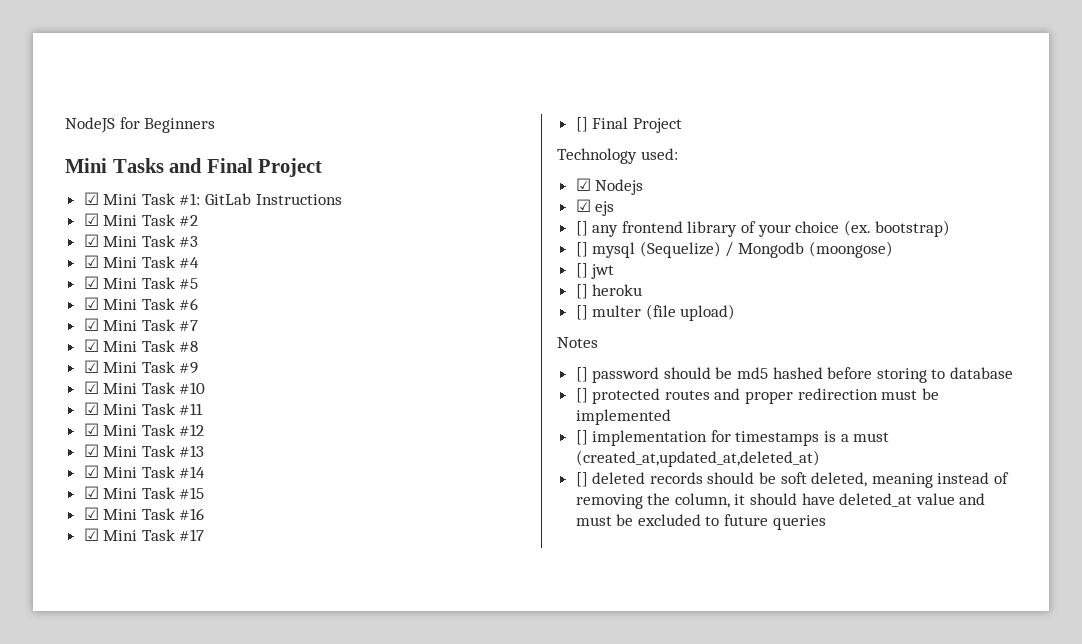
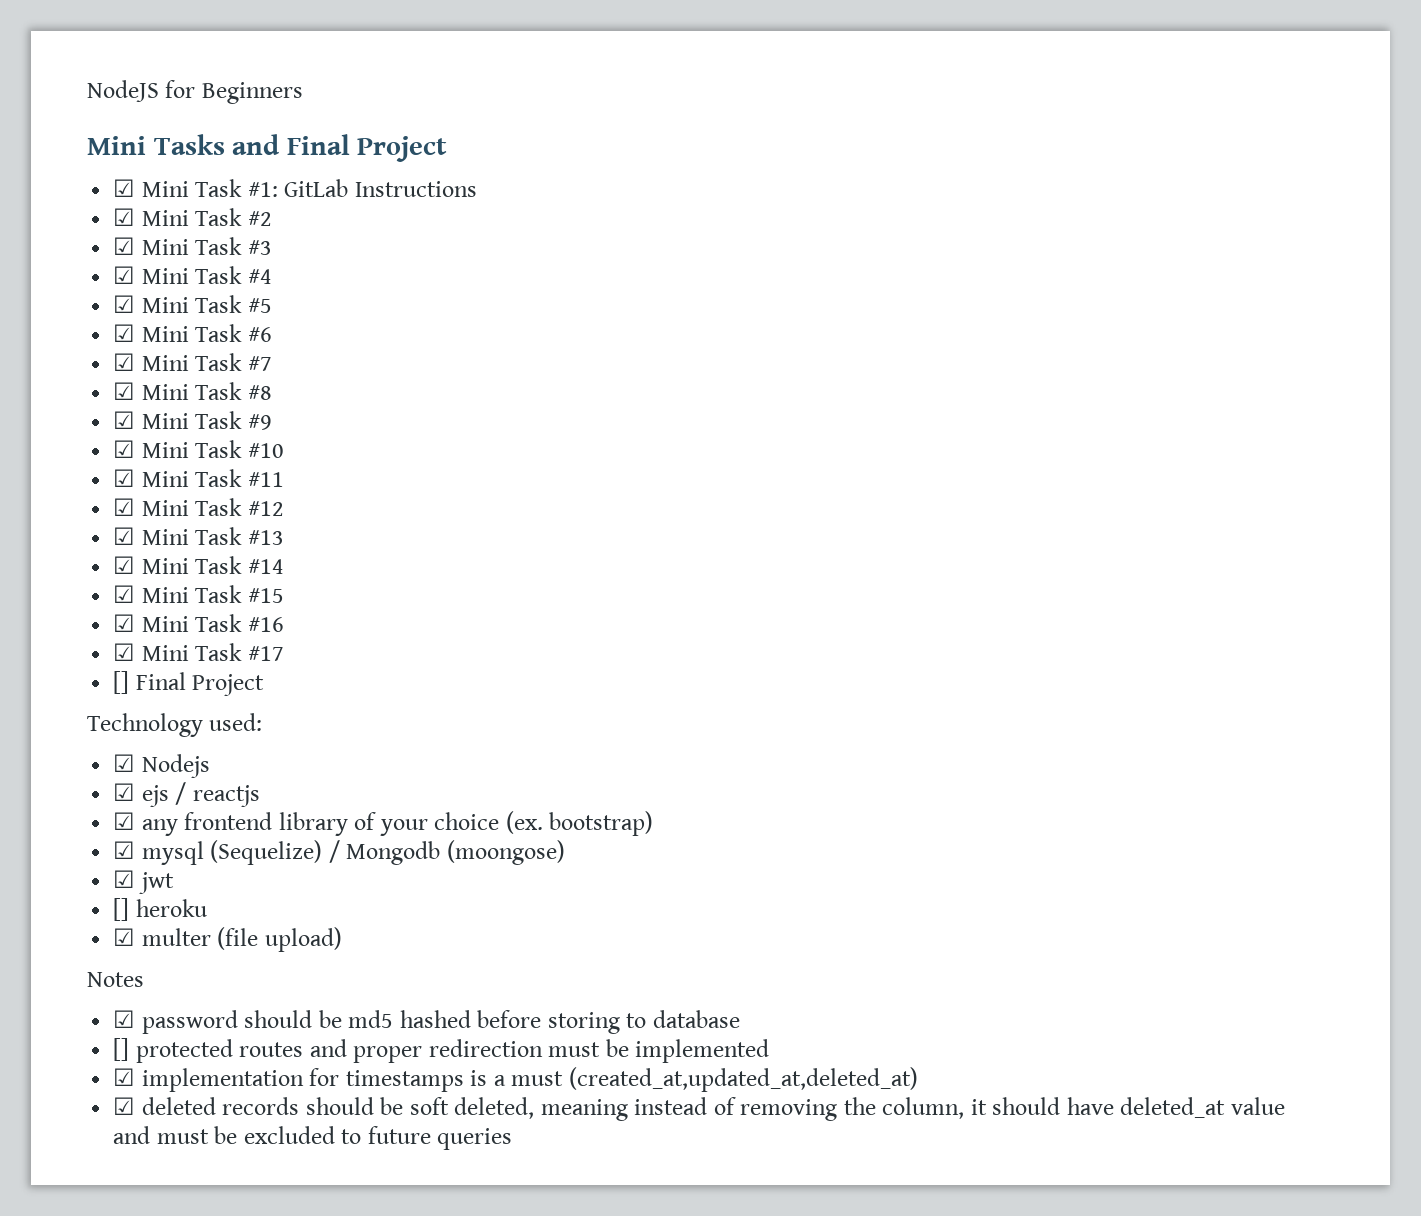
- ☑ ejs
- [] any frontend library of your choice (ex. bootstrap)
+ ☑ ejs / reactjs
+ ☑ any frontend library of your choice (ex. bootstrap)
- [] mysql (Sequelize) / Mongodb (moongose)
+ ☑ mysql (Sequelize) / Mongodb (moongose)
- [] jwt
+ ☑ jwt
- [] multer (file upload)
+ ☑ multer (file upload)
- [] password should be md5 hashed before storing to database
+ ☑ password should be md5 hashed before storing to database
- [] implementation for timestamps is a must (created_at,updated_at,deleted_at)
+ ☑ implementation for timestamps is a must (created_at,updated_at,deleted_at)
- [] deleted records should be soft deleted, meaning instead of removing the column, it should have deleted_at value and must be excluded to future queries
+ ☑ deleted records should be soft deleted, meaning instead of removing the column, it should have deleted_at value and must be excluded to future queries

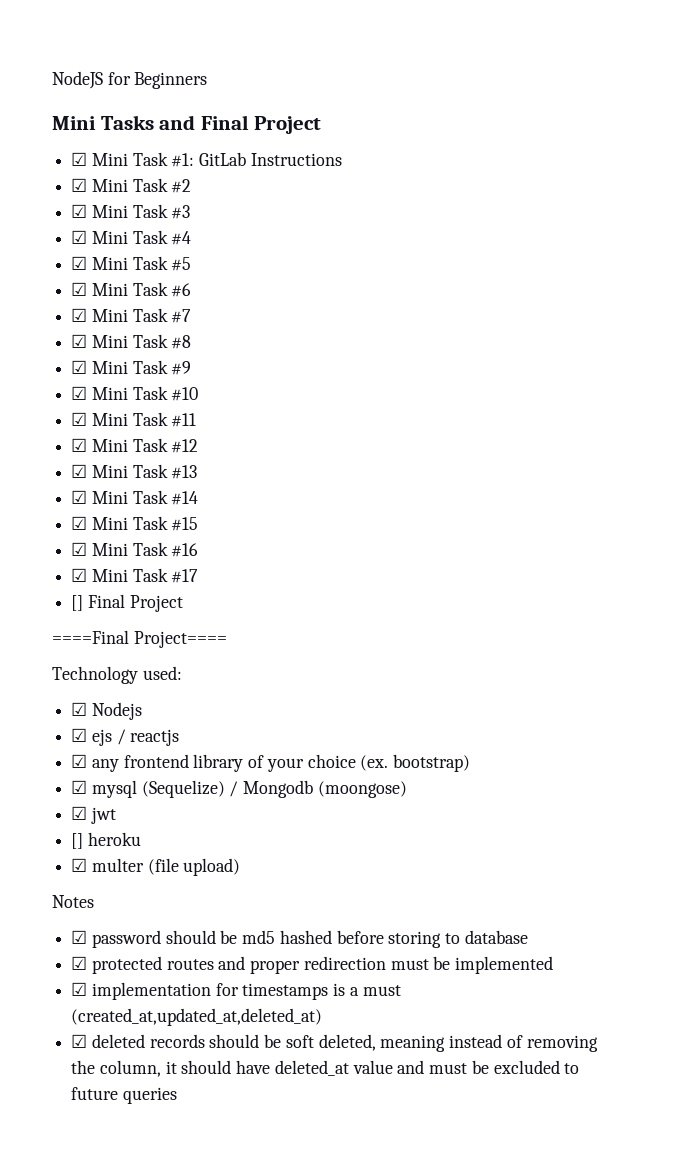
+ ====Final Project====
- [] protected routes and proper redirection must be implemented
+ ☑ protected routes and proper redirection must be implemented

